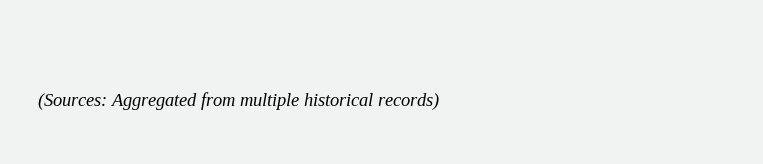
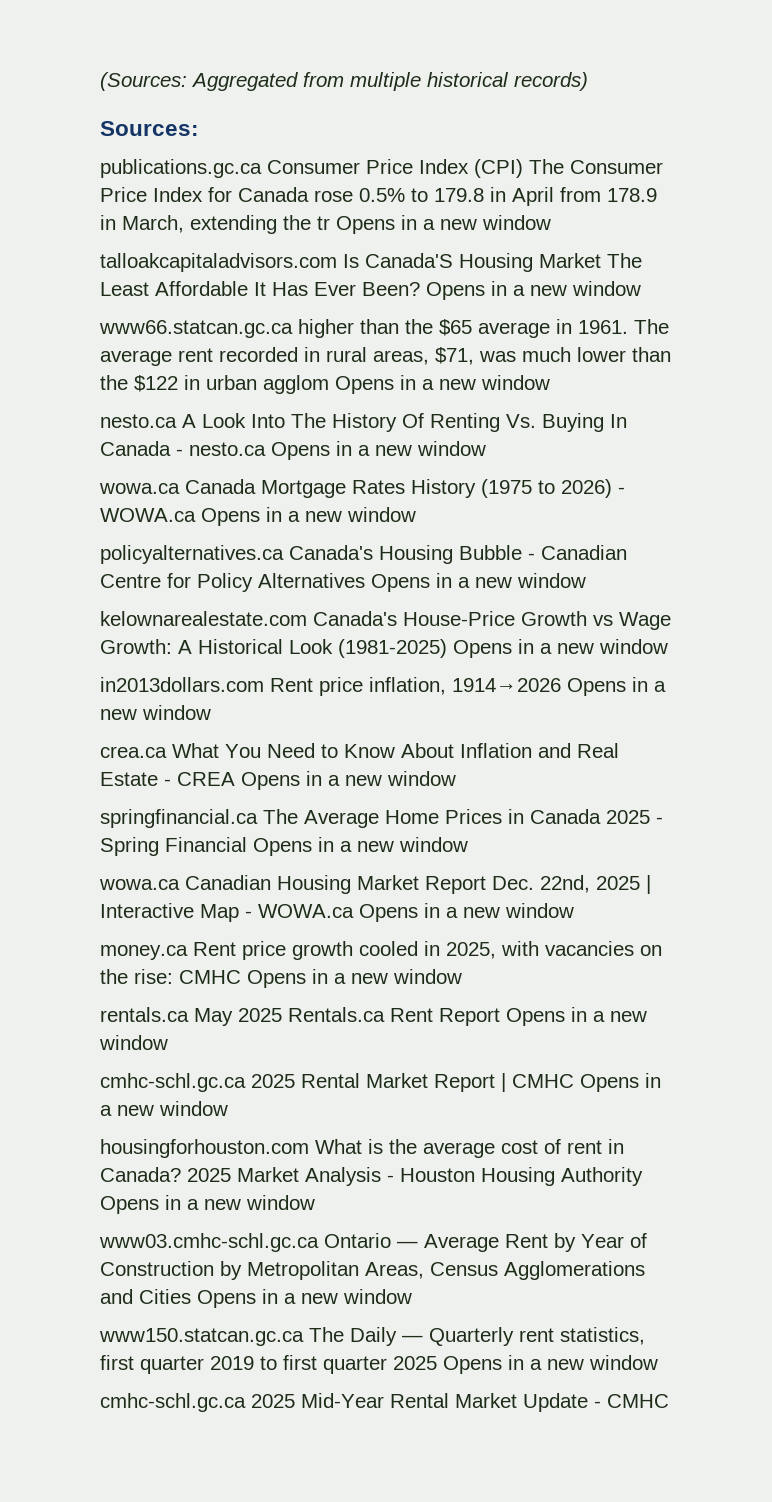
+ Sources:
+ publications.gc.ca Consumer Price Index (CPI) The Consumer Price Index for Canada rose 0.5% to 179.8 in April from 178.9 in March, extending the tr Opens in a new window
+ talloakcapitaladvisors.com Is Canada'S Housing Market The Least Affordable It Has Ever Been? Opens in a new window
+ www66.statcan.gc.ca higher than the $65 average in 1961. The average rent recorded in rural areas, $71, was much lower than the $122 in urban agglom Opens in a new window
+ nesto.ca A Look Into The History Of Renting Vs. Buying In Canada - nesto.ca Opens in a new window
+ wowa.ca Canada Mortgage Rates History (1975 to 2026) - WOWA.ca Opens in a new window
+ policyalternatives.ca Canada's Housing Bubble - Canadian Centre for Policy Alternatives Opens in a new window
+ kelownarealestate.com Canada's House-Price Growth vs Wage Growth: A Historical Look (1981-2025) Opens in a new window
+ in2013dollars.com Rent price inflation, 1914→2026 Opens in a new window
+ crea.ca What You Need to Know About Inflation and Real Estate - CREA Opens in a new window
+ springfinancial.ca The Average Home Prices in Canada 2025 - Spring Financial Opens in a new window
+ wowa.ca Canadian Housing Market Report Dec. 22nd, 2025 | Interactive Map - WOWA.ca Opens in a new window
+ money.ca Rent price growth cooled in 2025, with vacancies on the rise: CMHC Opens in a new window
+ rentals.ca May 2025 Rentals.ca Rent Report Opens in a new window
+ cmhc-schl.gc.ca 2025 Rental Market Report | CMHC Opens in a new window
+ housingforhouston.com What is the average cost of rent in Canada? 2025 Market Analysis - Houston Housing Authority Opens in a new window
+ www03.cmhc-schl.gc.ca Ontario — Average Rent by Year of Construction by Metropolitan Areas, Census Agglomerations and Cities Opens in a new window
+ www150.statcan.gc.ca The Daily — Quarterly rent statistics, first quarter 2019 to first quarter 2025 Opens in a new window
+ cmhc-schl.gc.ca 2025 Mid-Year Rental Market Update - CMHC

